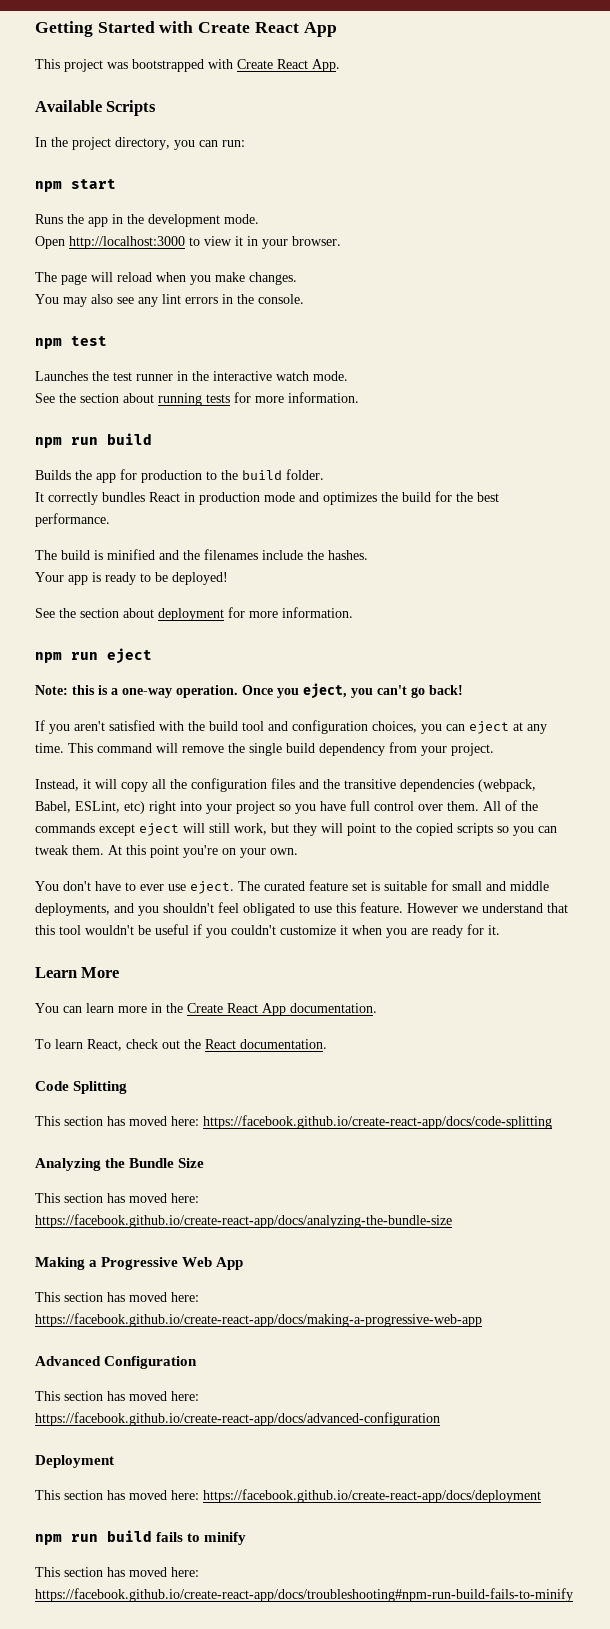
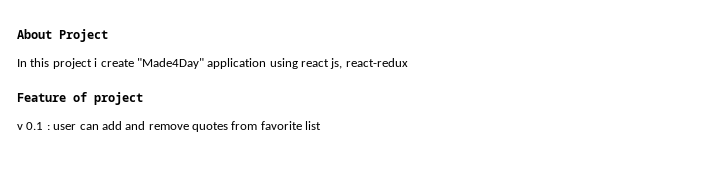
- Getting Started with Create React App
- This project was bootstrapped with Create React App.
- Available Scripts
- In the project directory, you can run:
- npm start
- Runs the app in the development mode.
- Open http://localhost:3000 to view it in your browser.
- The page will reload when you make changes.
- You may also see any lint errors in the console.
- npm test
- Launches the test runner in the interactive watch mode.
- See the section about running tests for more information.
- npm run build
- Builds the app for production to the build folder.
- It correctly bundles React in production mode and optimizes the build for the best performance.
- The build is minified and the filenames include the hashes.
- Your app is ready to be deployed!
- See the section about deployment for more information.
- npm run eject
- Note: this is a one-way operation. Once you eject, you can't go back!
- If you aren't satisfied with the build tool and configuration choices, you can eject at any time. This command will remove the single build dependency from your project.
- Instead, it will copy all the configuration files and the transitive dependencies (webpack, Babel, ESLint, etc) right into your project so you have full control over them. All of the commands except eject will still work, but they will point to the copied scripts so you can tweak them. At this point you're on your own.
- You don't have to ever use eject. The curated feature set is suitable for small and middle deployments, and you shouldn't feel obligated to use this feature. However we understand that this tool wouldn't be useful if you couldn't customize it when you are ready for it.
- Learn More
- You can learn more in the Create React App documentation.
- To learn React, check out the React documentation.
- Code Splitting
- This section has moved here: https://facebook.github.io/create-react-app/docs/code-splitting
- Analyzing the Bundle Size
- This section has moved here: https://facebook.github.io/create-react-app/docs/analyzing-the-bundle-size
- Making a Progressive Web App
- This section has moved here: https://facebook.github.io/create-react-app/docs/making-a-progressive-web-app
- Advanced Configuration
- This section has moved here: https://facebook.github.io/create-react-app/docs/advanced-configuration
- Deployment
- This section has moved here: https://facebook.github.io/create-react-app/docs/deployment
- npm run build fails to minify
- This section has moved here: https://facebook.github.io/create-react-app/docs/troubleshooting#npm-run-build-fails-to-minify
+ About Project
+ In this project i create "Made4Day" application using react js, react-redux
+ Feature of project
+ v 0.1 : user can add and remove quotes from favorite list

